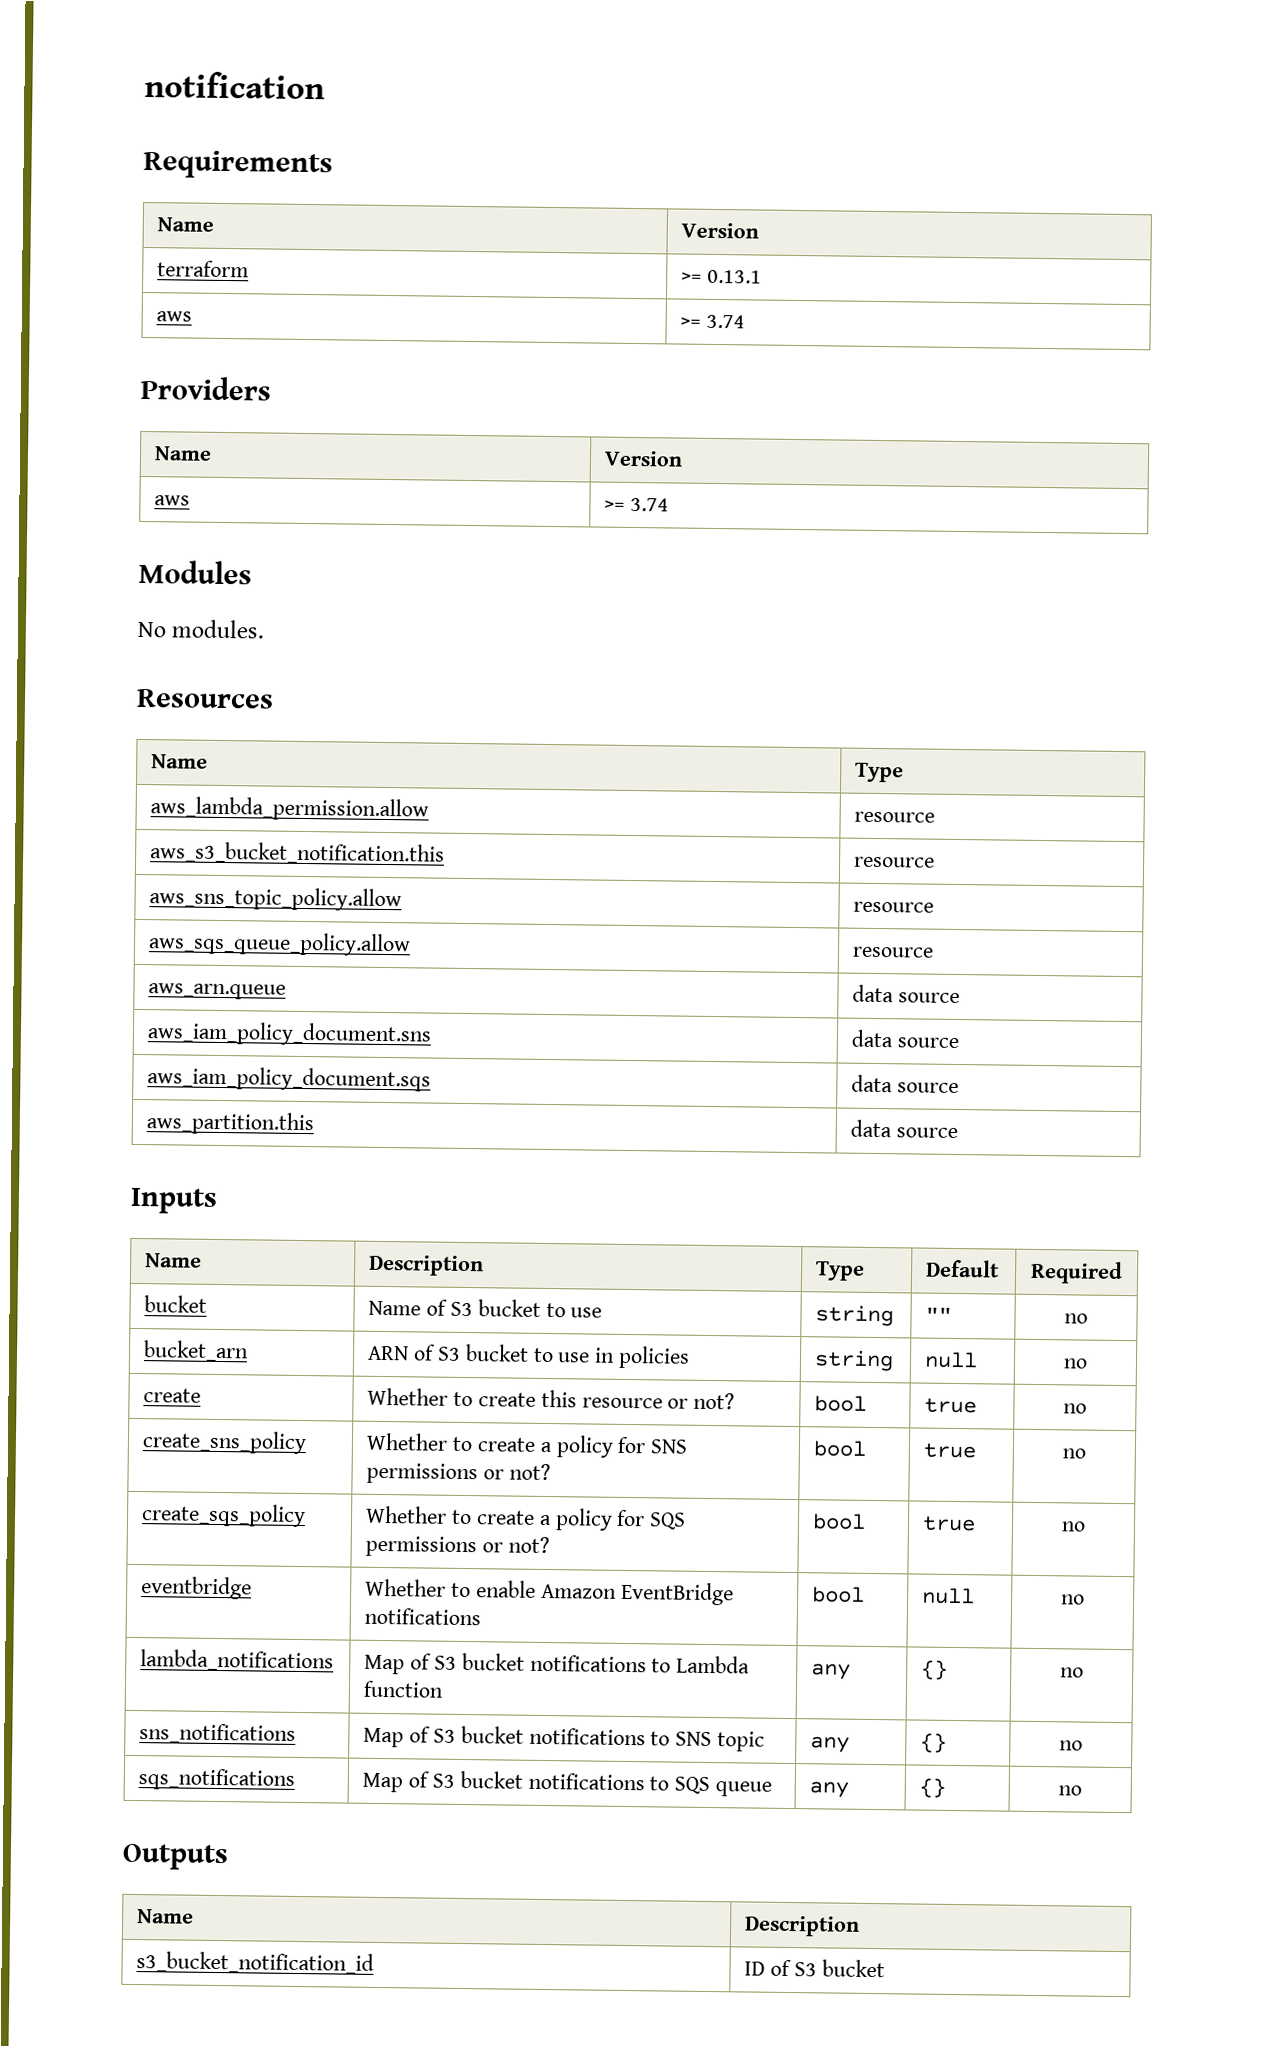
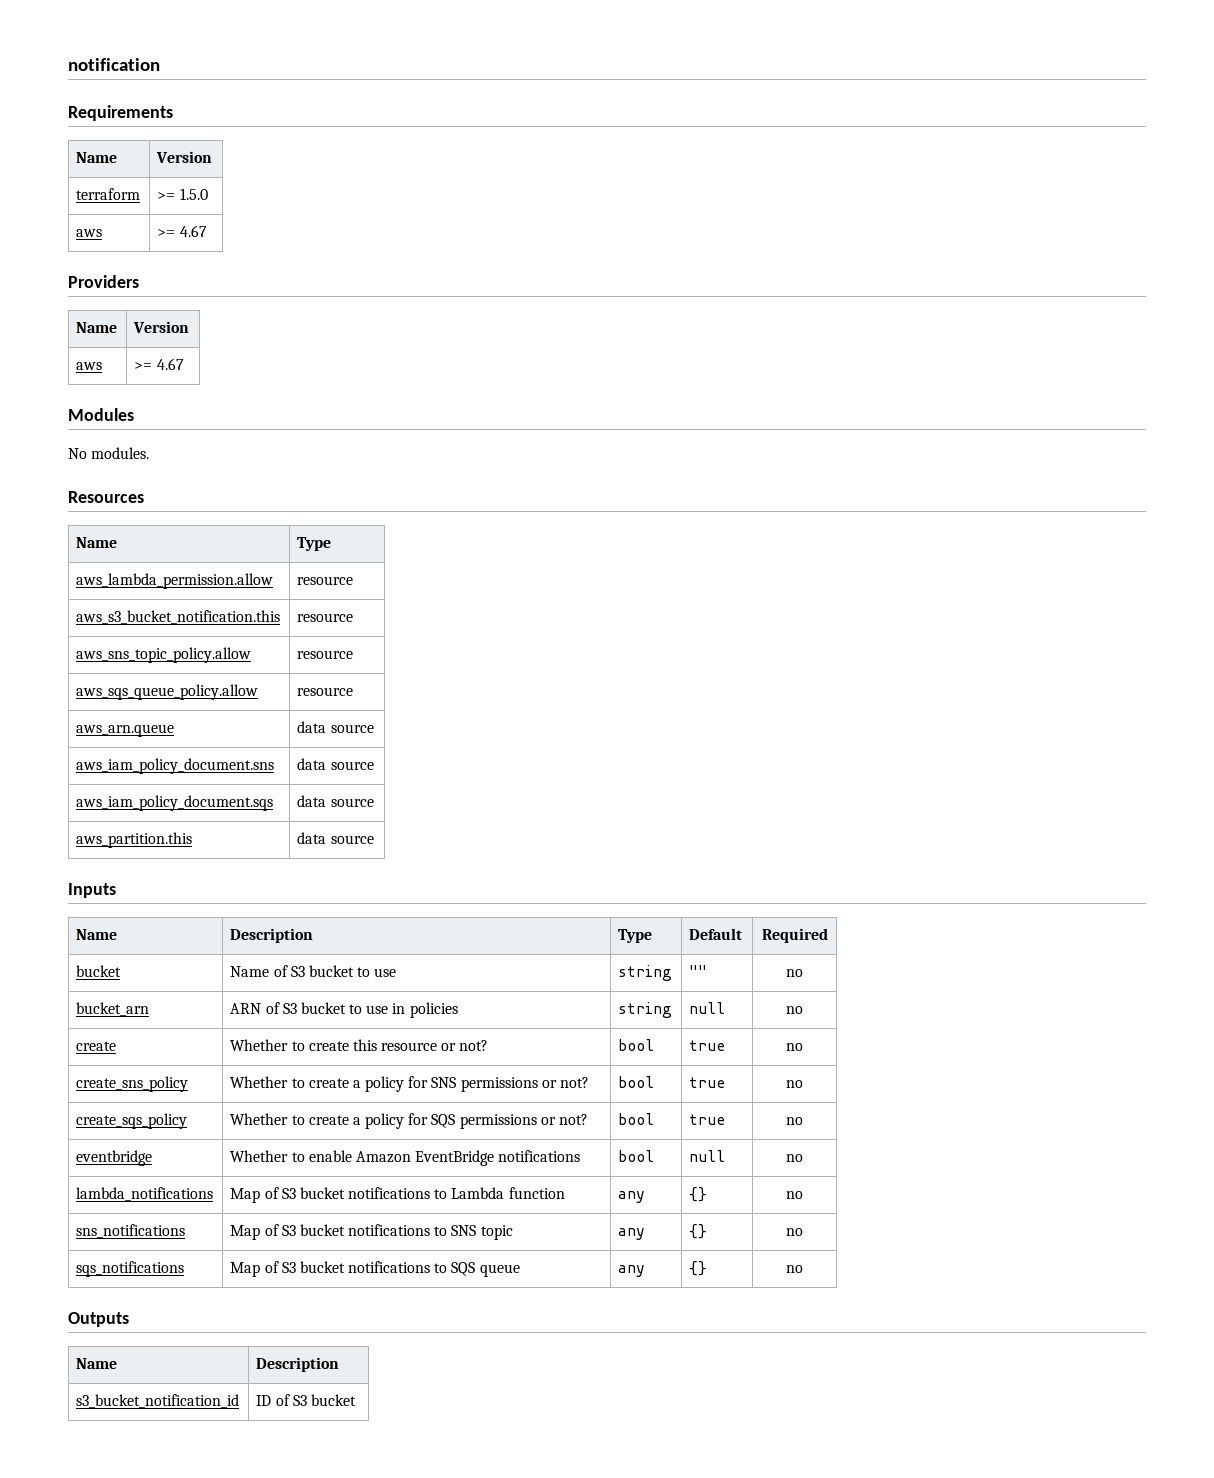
- terraform | >= 0.13.1
- aws | >= 3.74
+ terraform | >= 1.5.0
+ aws | >= 4.67
  Providers
  Name | Version
- aws | >= 3.74
+ aws | >= 4.67

